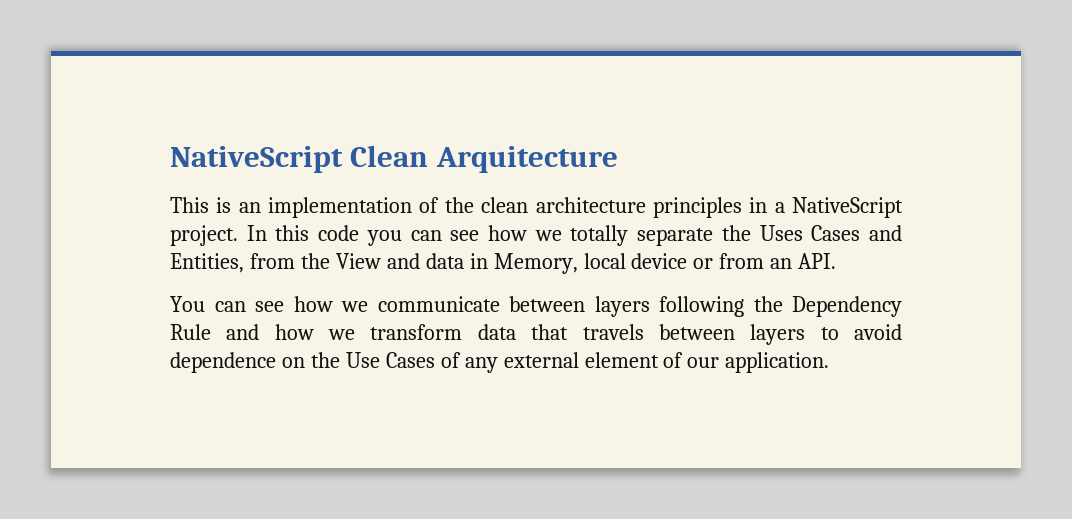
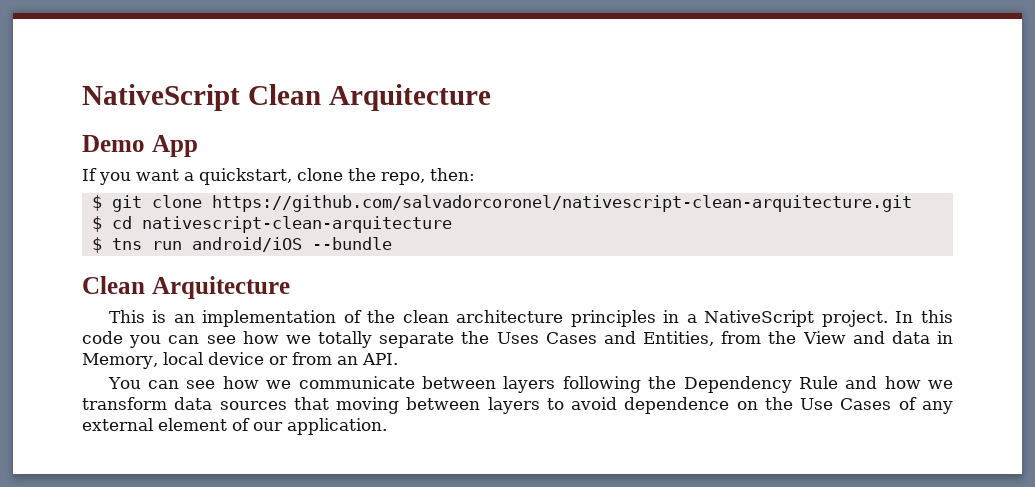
+ Demo App
+ If you want a quickstart, clone the repo, then:
+ $ git clone https://github.com/salvadorcoronel/nativescript-clean-arquitecture.git
+ $ cd nativescript-clean-arquitecture
+ $ tns run android/iOS --bundle
+ Clean Arquitecture
- You can see how we communicate between layers following the Dependency Rule and how we transform data that travels between layers to avoid dependence on the Use Cases of any external element of our application.
+ You can see how we communicate between layers following the Dependency Rule and how we transform data sources that moving between layers to avoid dependence on the Use Cases of any external element of our application.

